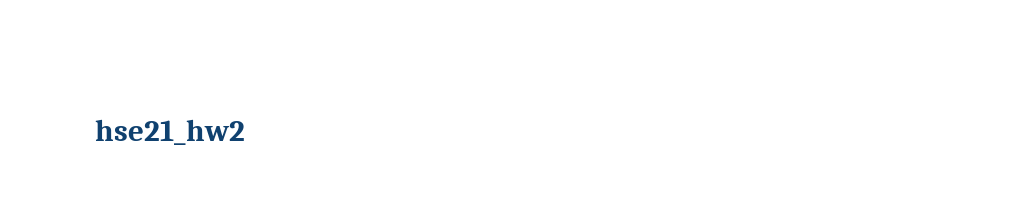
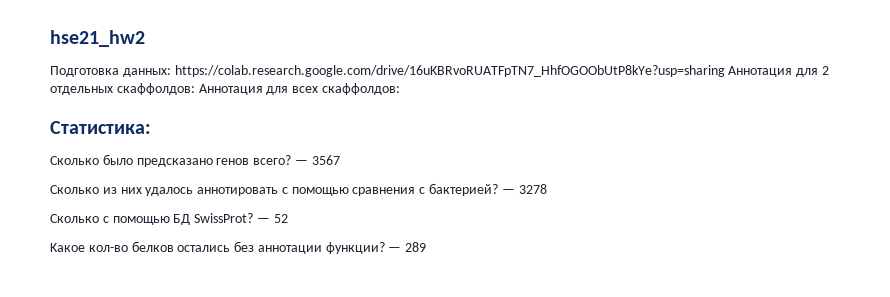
+ Подготовка данных: https://colab.research.google.com/drive/16uKBRvoRUATFpTN7_HhfOGOObUtP8kYe?usp=sharing Аннотация для 2 отдельных скаффолдов: Аннотация для всех скаффолдов:
+ Статистика:
+ Cколько было предсказано генов всего? — 3567
+ Cколько из них удалось аннотировать с помощью сравнения с бактерией? — 3278
+ Сколько с помощью БД SwissProt? — 52
+ Kакое кол-во белков остались без аннотации функции? — 289

